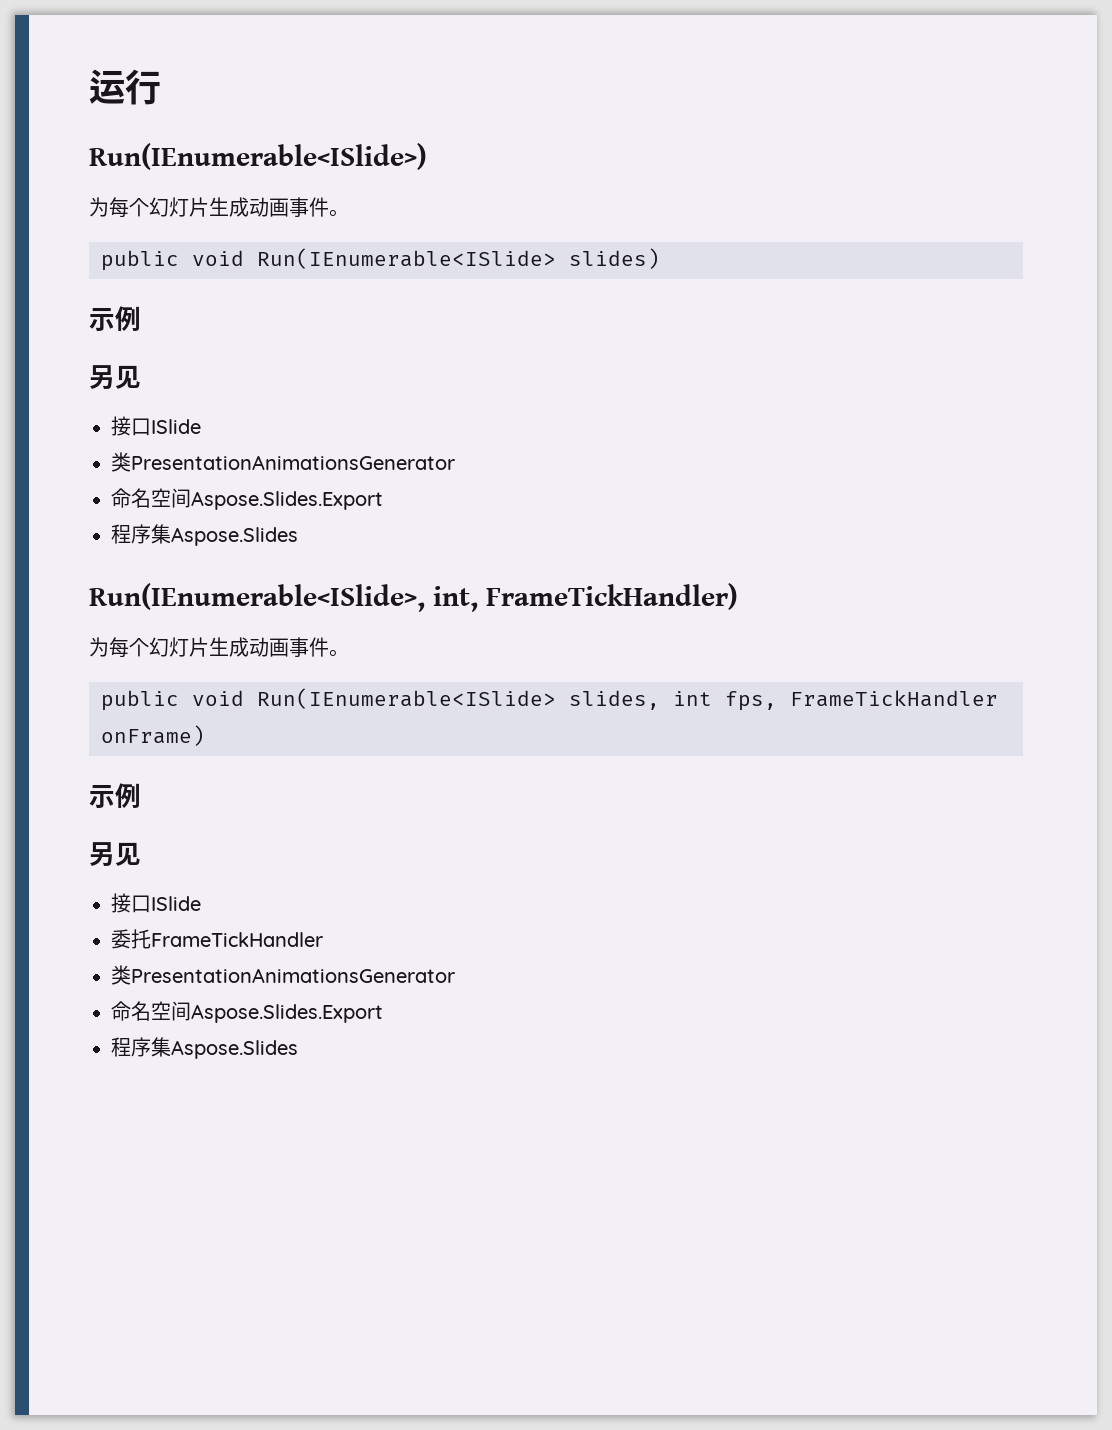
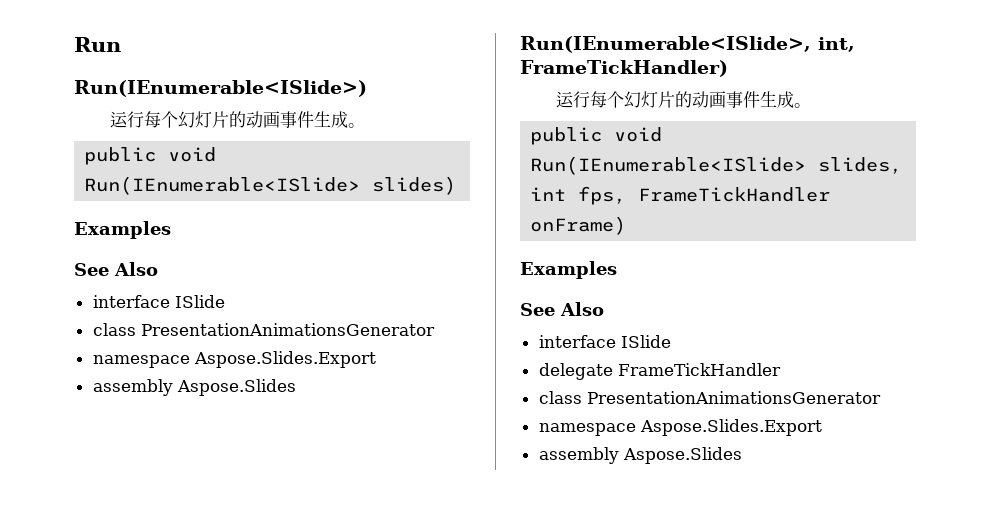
- 运行
+ Run
  Run(IEnumerable<ISlide>)
- 为每个幻灯片生成动画事件。
+ 运行每个幻灯片的动画事件生成。
  public void Run(IEnumerable<ISlide> slides)
- 示例
- 另见
- 接口ISlide
- 类PresentationAnimationsGenerator
- 命名空间Aspose.Slides.Export
- 程序集Aspose.Slides
+ Examples
+ See Also
+ interface ISlide
+ class PresentationAnimationsGenerator
+ namespace Aspose.Slides.Export
+ assembly Aspose.Slides
  Run(IEnumerable<ISlide>, int, FrameTickHandler)
- 为每个幻灯片生成动画事件。
+ 运行每个幻灯片的动画事件生成。
  public void Run(IEnumerable<ISlide> slides, int fps, FrameTickHandler onFrame)
- 示例
- 另见
- 接口ISlide
- 委托FrameTickHandler
- 类PresentationAnimationsGenerator
- 命名空间Aspose.Slides.Export
- 程序集Aspose.Slides
+ Examples
+ See Also
+ interface ISlide
+ delegate FrameTickHandler
+ class PresentationAnimationsGenerator
+ namespace Aspose.Slides.Export
+ assembly Aspose.Slides

